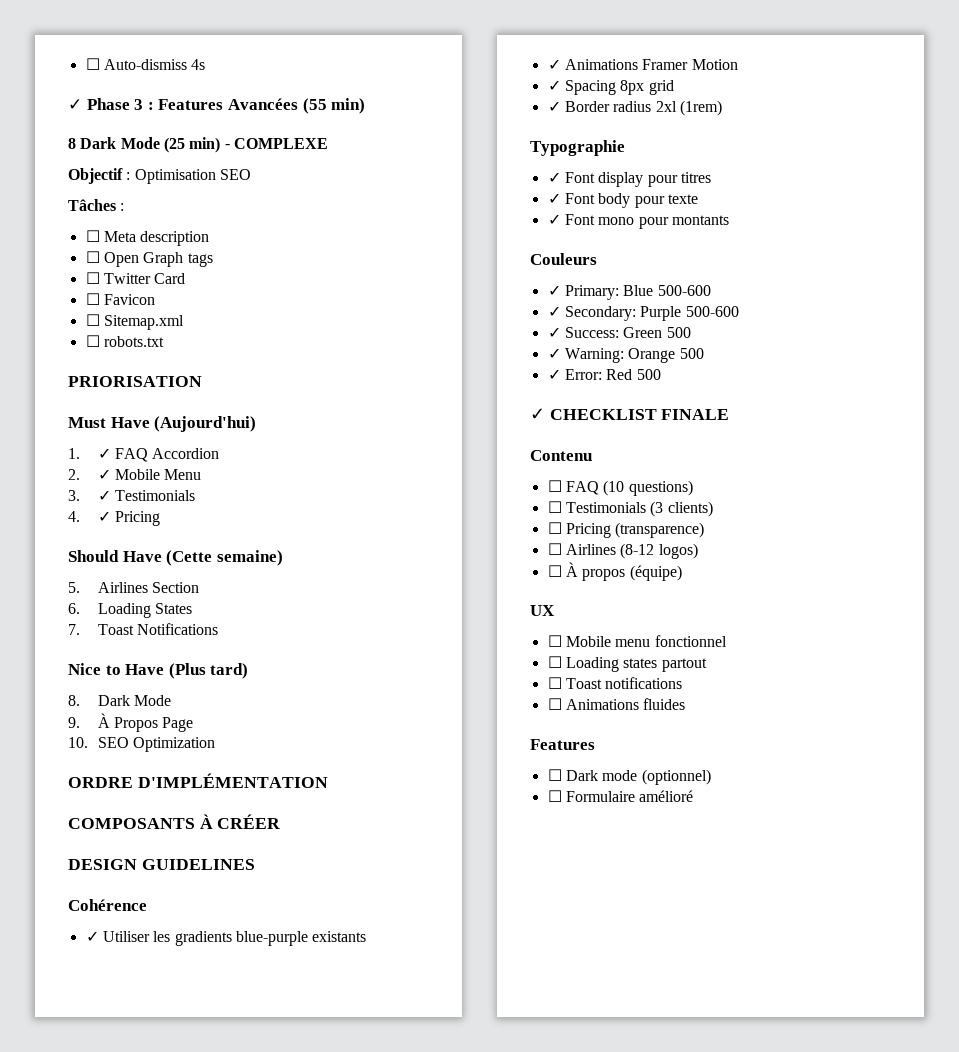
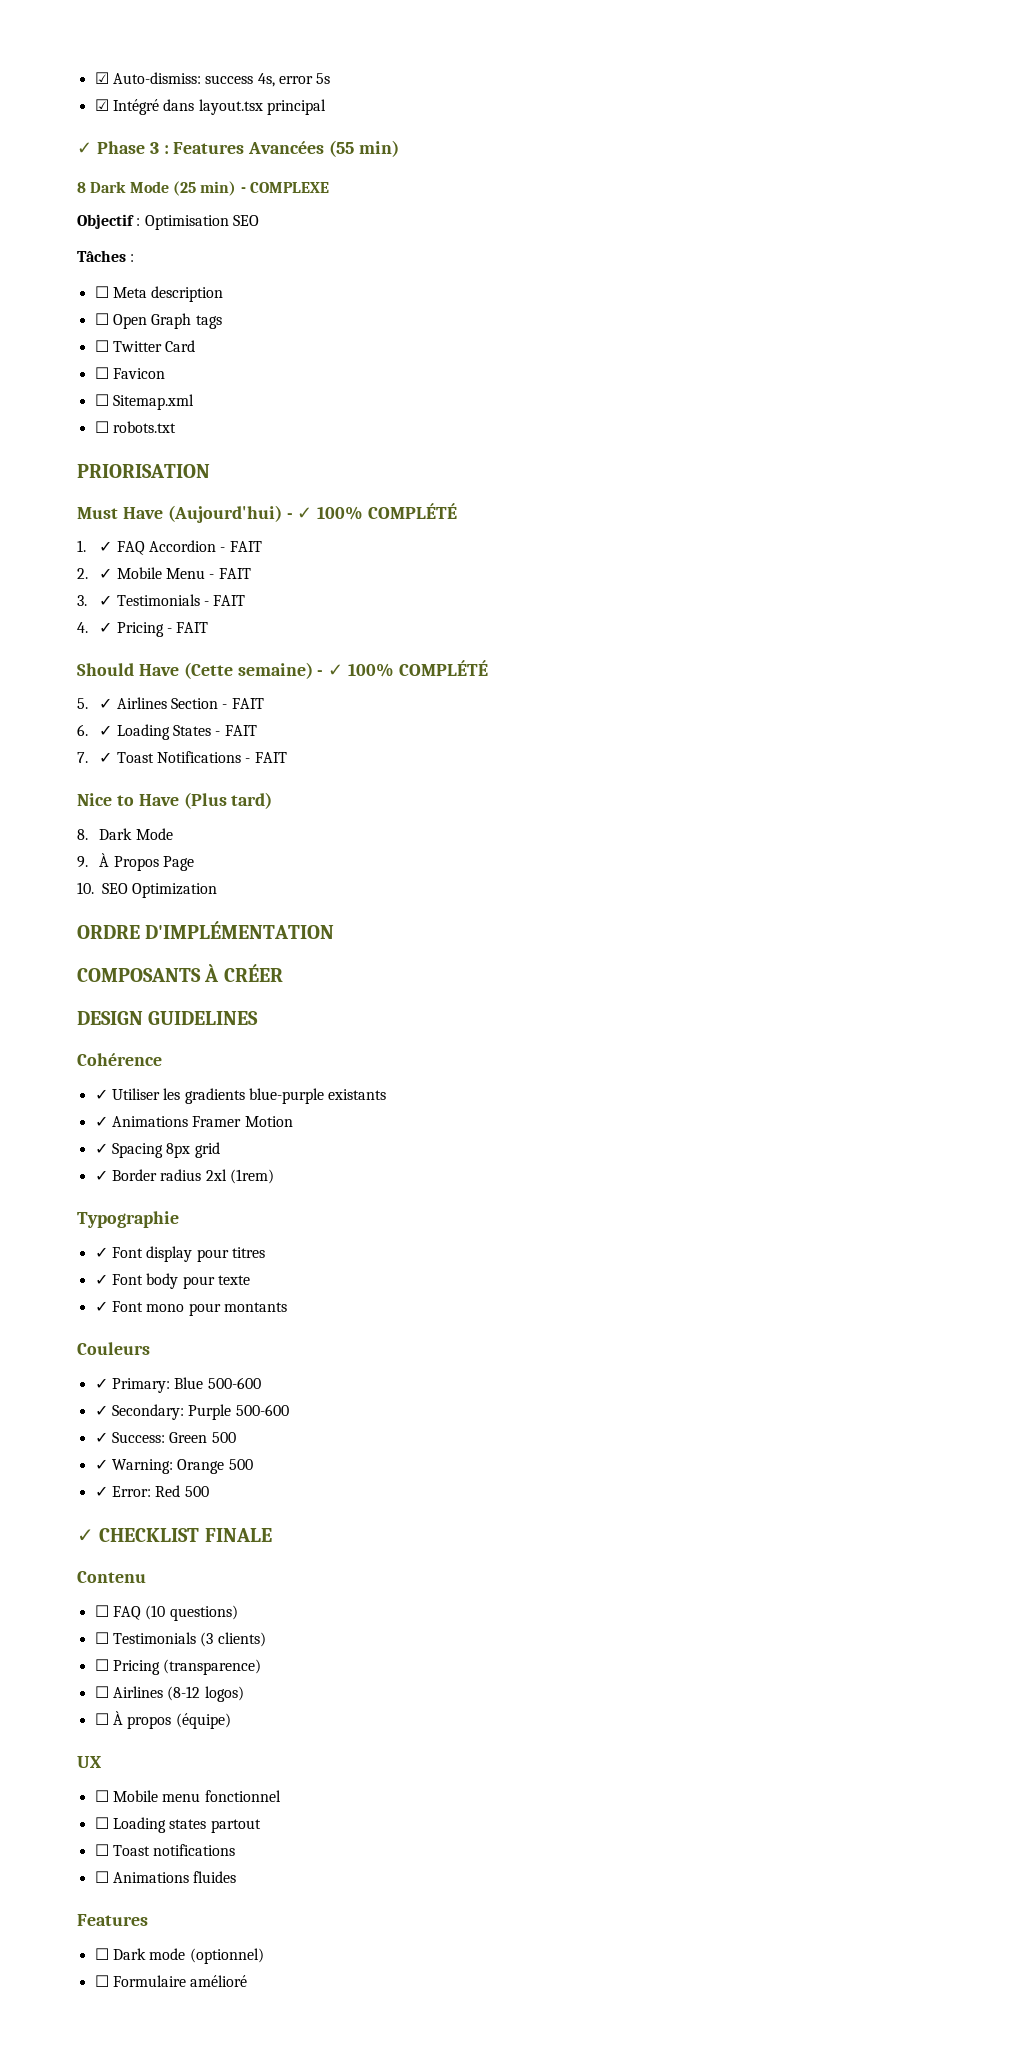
- ☐ Auto-dismiss 4s
+ ☑ Auto-dismiss: success 4s, error 5s
+ ☑ Intégré dans layout.tsx principal
- Must Have (Aujourd'hui)
+ Must Have (Aujourd'hui) - ✓ 100% COMPLÉTÉ
- 1. ✓ FAQ Accordion
+ 1. ✓ FAQ Accordion - FAIT
- 2. ✓ Mobile Menu
+ 2. ✓ Mobile Menu - FAIT
- 3. ✓ Testimonials
+ 3. ✓ Testimonials - FAIT
- 4. ✓ Pricing
+ 4. ✓ Pricing - FAIT
- Should Have (Cette semaine)
+ Should Have (Cette semaine) - ✓ 100% COMPLÉTÉ
- 5. Airlines Section
+ 5. ✓ Airlines Section - FAIT
- 6. Loading States
+ 6. ✓ Loading States - FAIT
- 7. Toast Notifications
+ 7. ✓ Toast Notifications - FAIT

